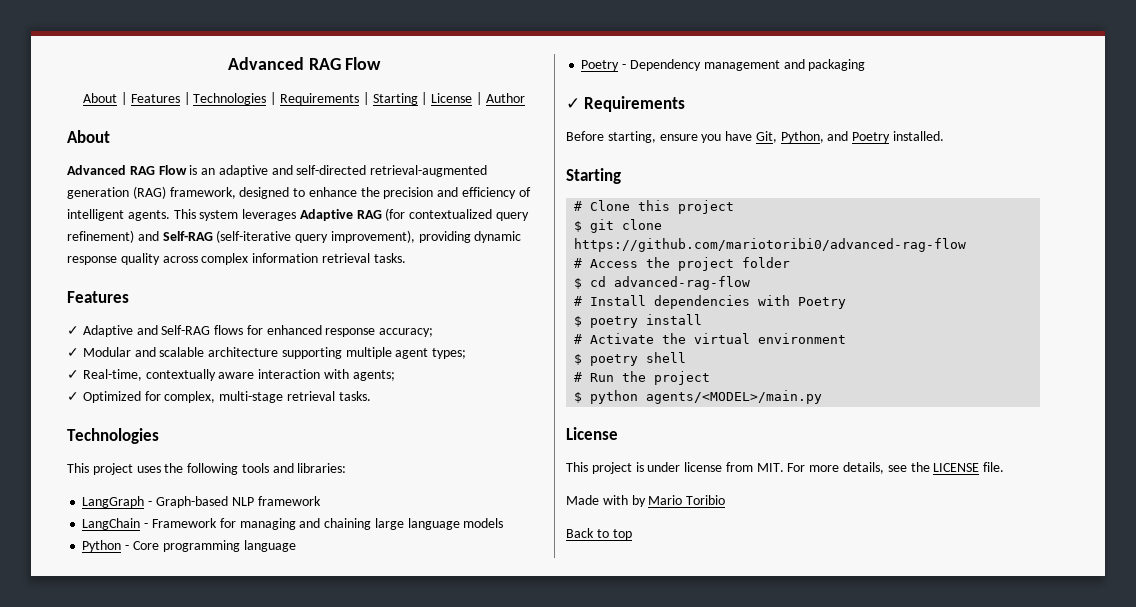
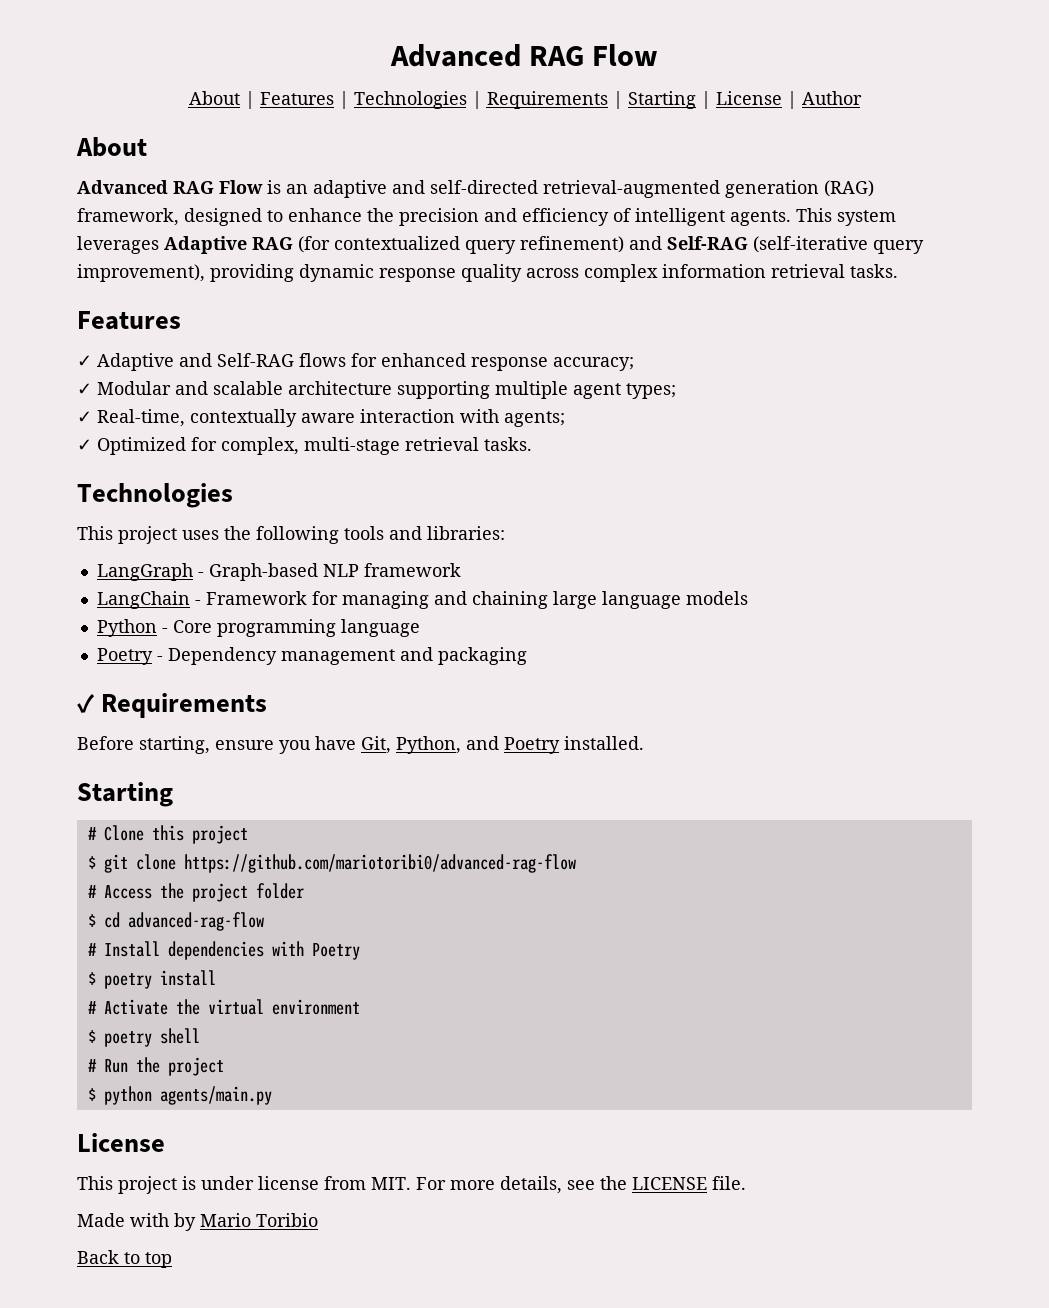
- $ python agents/<MODEL>/main.py
+ $ python agents/main.py

